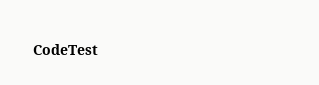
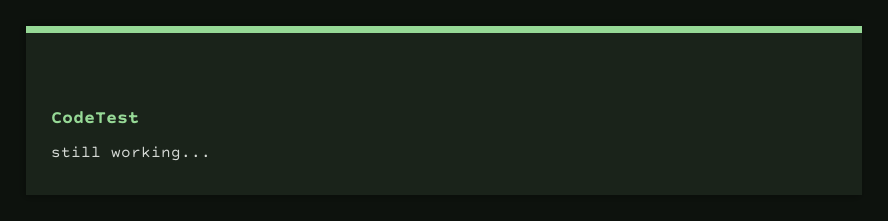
+ still working...

